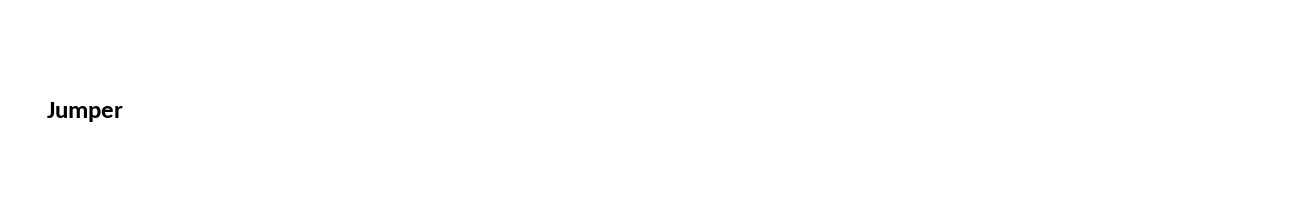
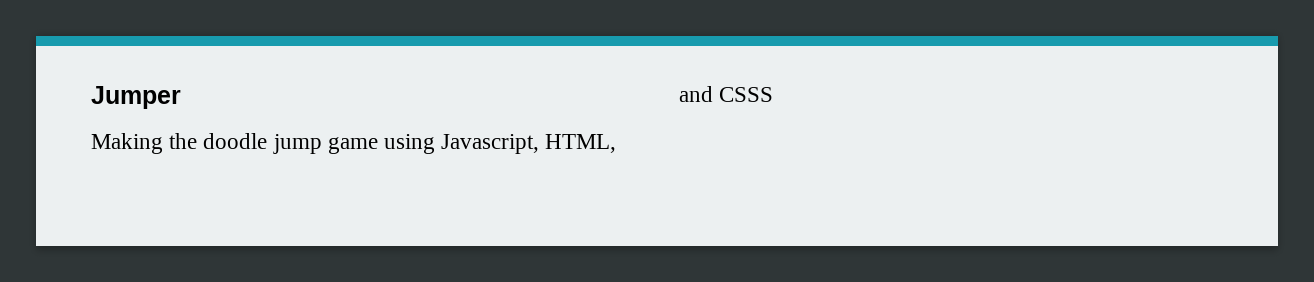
+ Making the doodle jump game using Javascript, HTML, and CSSS

